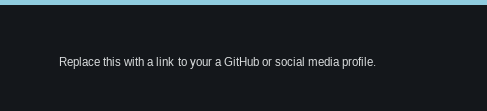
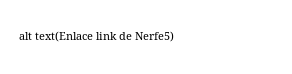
- Replace this with a link to your a GitHub or social media profile.
+ alt text(Enlace link de Nerfe5)

